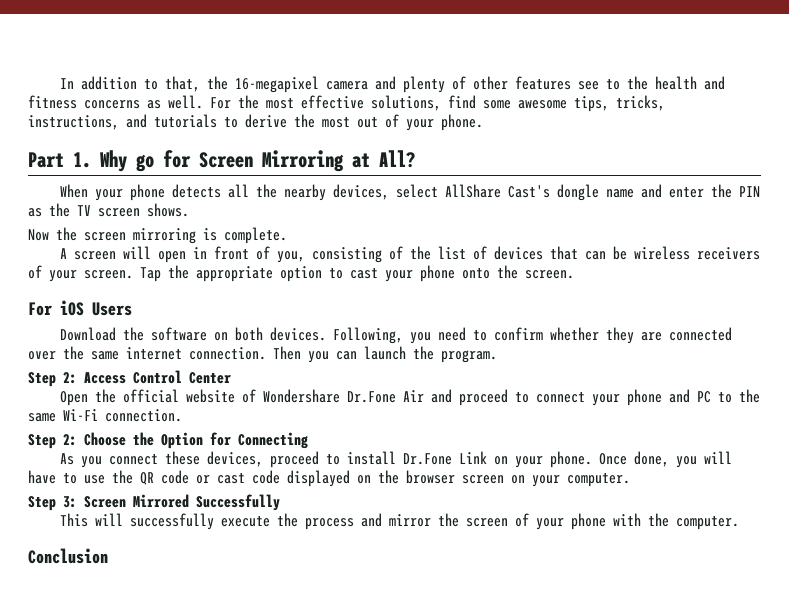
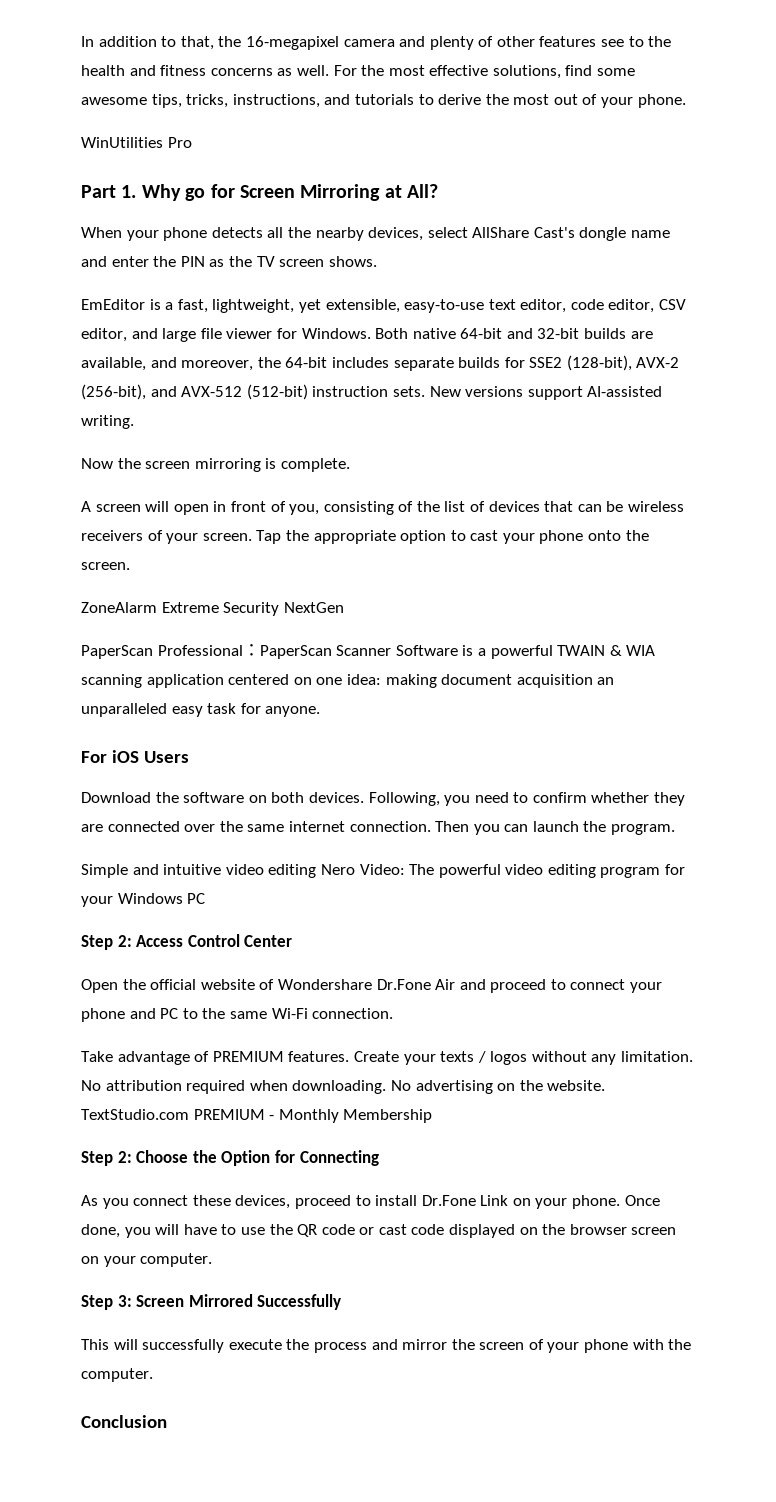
+ WinUtilities Pro
+ EmEditor is a fast, lightweight, yet extensible, easy-to-use text editor, code editor, CSV editor, and large file viewer for Windows. Both native 64-bit and 32-bit builds are available, and moreover, the 64-bit includes separate builds for SSE2 (128-bit), AVX-2 (256-bit), and AVX-512 (512-bit) instruction sets. New versions support AI-assisted writing.
+ ZoneAlarm Extreme Security NextGen
+ PaperScan Professional：PaperScan Scanner Software is a powerful TWAIN & WIA scanning application centered on one idea: making document acquisition an unparalleled easy task for anyone.
+ Simple and intuitive video editing Nero Video: The powerful video editing program for your Windows PC
+ Take advantage of PREMIUM features. Create your texts / logos without any limitation. No attribution required when downloading. No advertising on the website. TextStudio.com PREMIUM - Monthly Membership

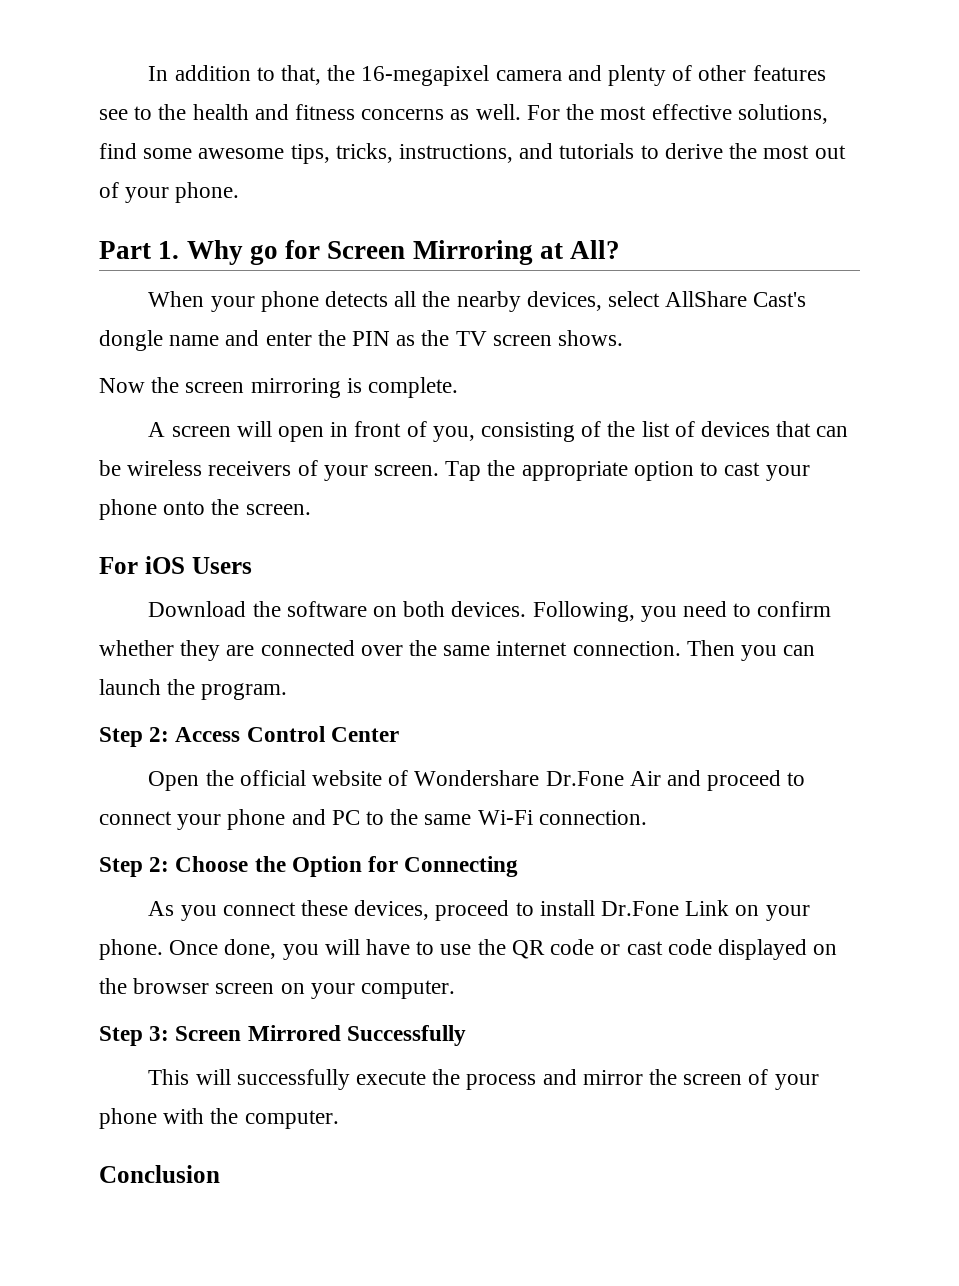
- WinUtilities Pro
- EmEditor is a fast, lightweight, yet extensible, easy-to-use text editor, code editor, CSV editor, and large file viewer for Windows. Both native 64-bit and 32-bit builds are available, and moreover, the 64-bit includes separate builds for SSE2 (128-bit), AVX-2 (256-bit), and AVX-512 (512-bit) instruction sets. New versions support AI-assisted writing.
- ZoneAlarm Extreme Security NextGen
- PaperScan Professional：PaperScan Scanner Software is a powerful TWAIN & WIA scanning application centered on one idea: making document acquisition an unparalleled easy task for anyone.
- Simple and intuitive video editing Nero Video: The powerful video editing program for your Windows PC
- Take advantage of PREMIUM features. Create your texts / logos without any limitation. No attribution required when downloading. No advertising on the website. TextStudio.com PREMIUM - Monthly Membership

